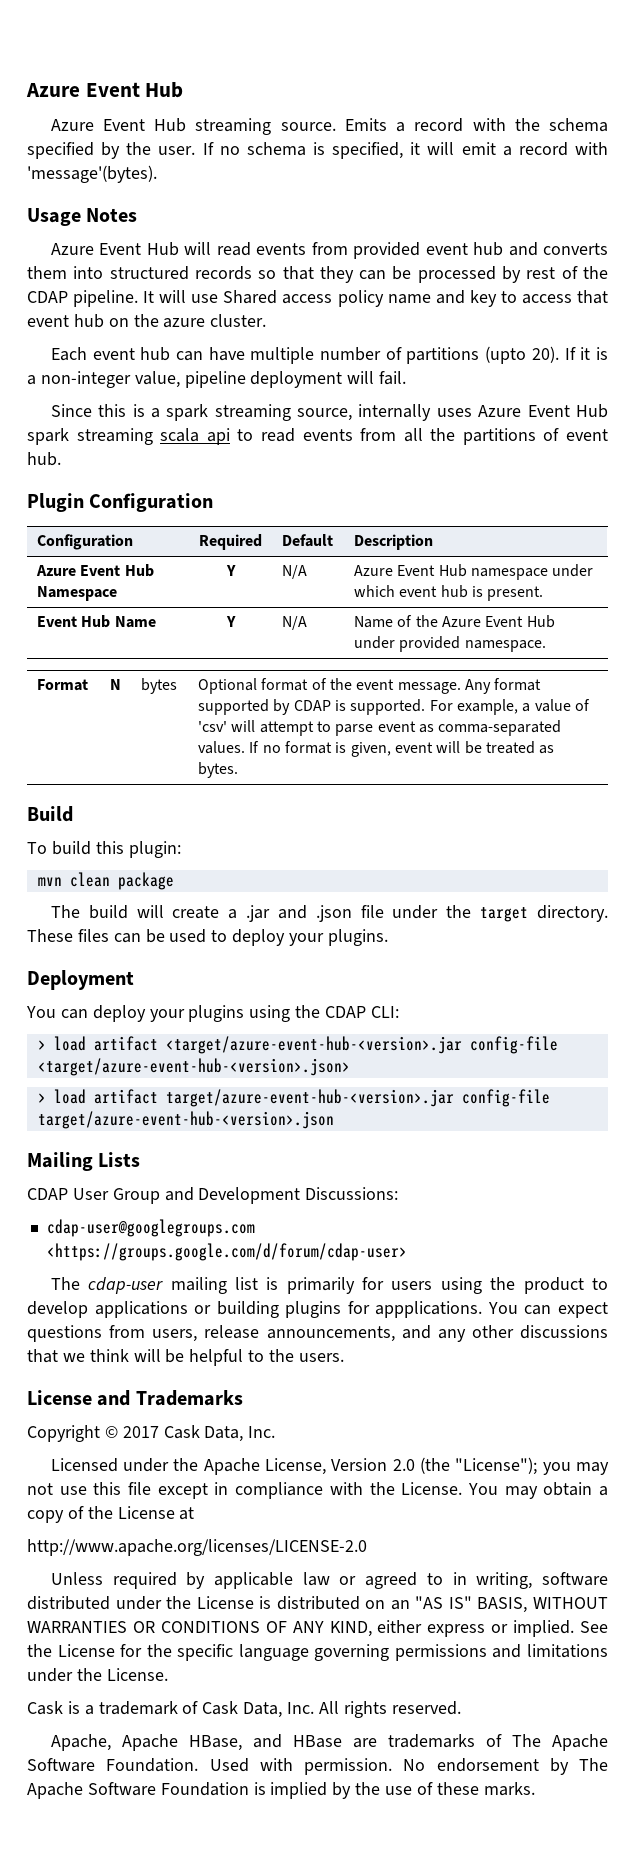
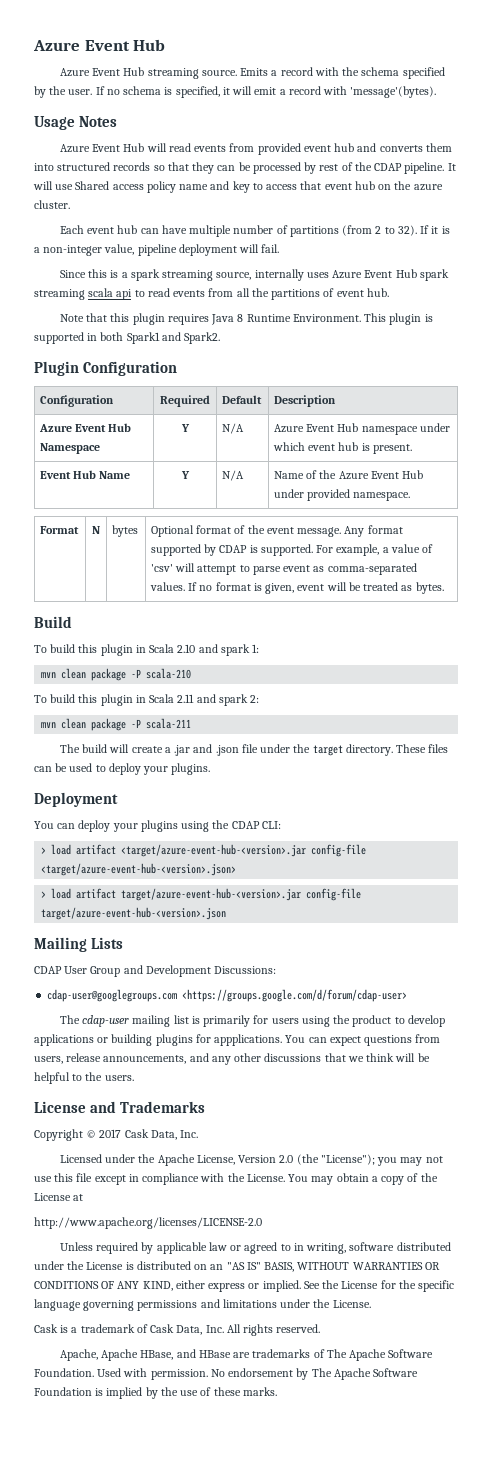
- Each event hub can have multiple number of partitions (upto 20).
+ Each event hub can have multiple number of partitions (from 2 to 32).
+ Note that this plugin requires Java 8 Runtime Environment. This plugin is supported in both Spark1 and Spark2.
- To build this plugin:
- mvn clean package
+ To build this plugin in Scala 2.10 and spark 1:
+ mvn clean package -P scala-210
+ To build this plugin in Scala 2.11 and spark 2:
+ mvn clean package -P scala-211

